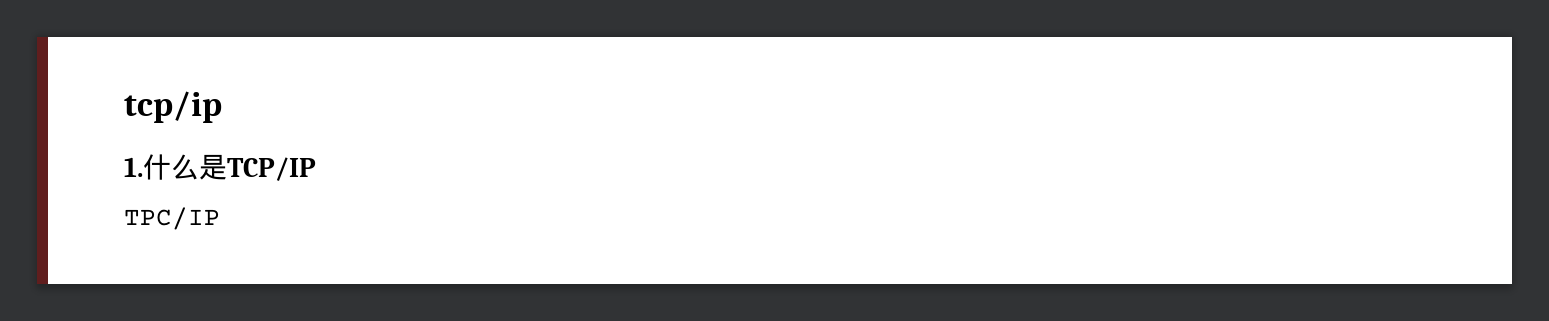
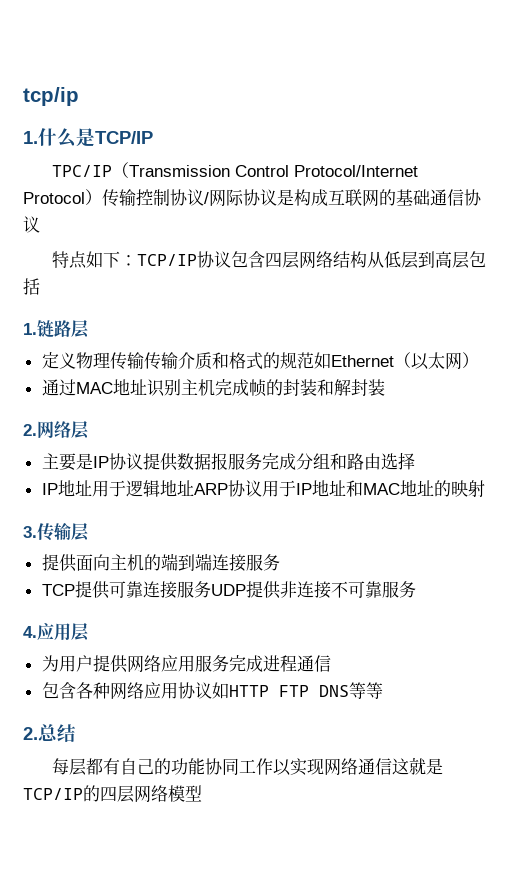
- TPC/IP
+ TPC/IP（Transmission Control Protocol/Internet Protocol）传输控制协议/网际协议是构成互联网的基础通信协议
+ 特点如下：TCP/IP协议包含四层网络结构从低层到高层包括
+ 1.链路层
+ 定义物理传输传输介质和格式的规范如Ethernet（以太网）
+ 通过MAC地址识别主机完成帧的封装和解封装
+ 2.网络层
+ 主要是IP协议提供数据报服务完成分组和路由选择
+ IP地址用于逻辑地址ARP协议用于IP地址和MAC地址的映射
+ 3.传输层
+ 提供面向主机的端到端连接服务
+ TCP提供可靠连接服务UDP提供非连接不可靠服务
+ 4.应用层
+ 为用户提供网络应用服务完成进程通信
+ 包含各种网络应用协议如HTTP FTP DNS等等
+ 2.总结
+ 每层都有自己的功能协同工作以实现网络通信这就是TCP/IP的四层网络模型

